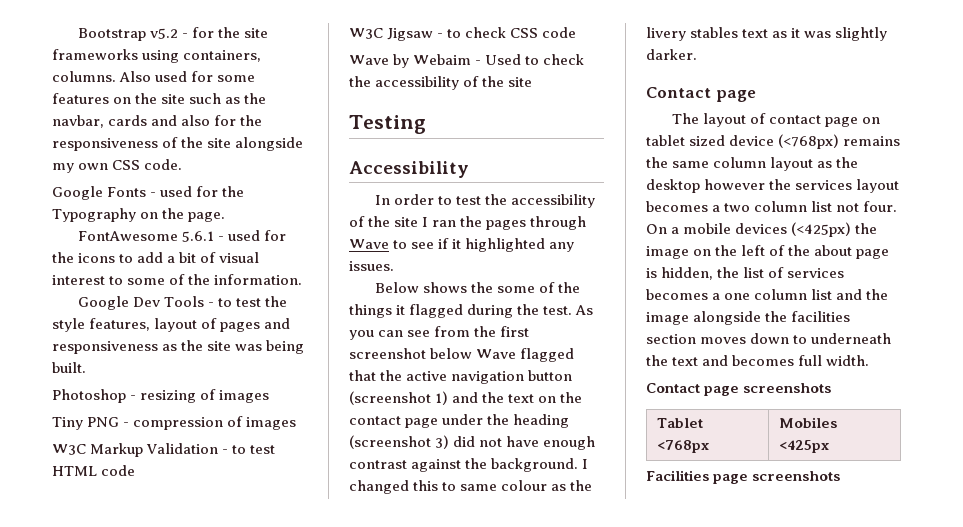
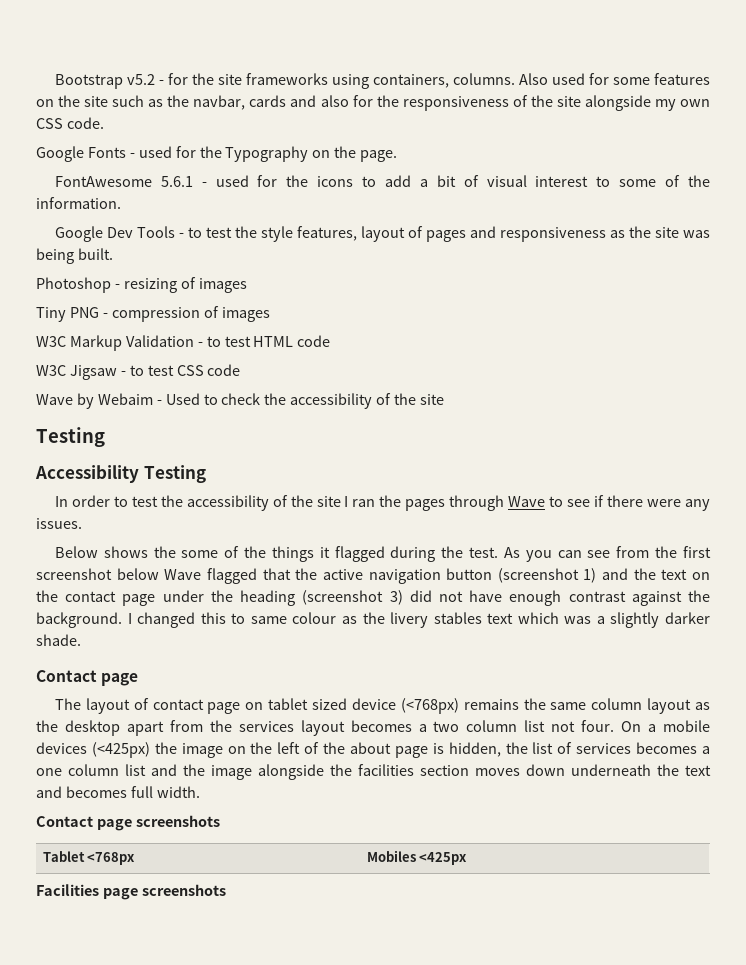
- W3C Jigsaw - to check CSS code
+ W3C Jigsaw - to test CSS code
- Accessibility
+ Accessibility Testing
- In order to test the accessibility of the site I ran the pages through Wave to see if it highlighted any issues.
+ In order to test the accessibility of the site I ran the pages through Wave to see if there were any issues.
- I changed this to same colour as the livery stables text as it was slightly darker.
+ I changed this to same colour as the livery stables text which was a slightly darker shade.
- The layout of contact page on tablet sized device (<768px) remains the same column layout as the desktop however the services layout becomes a two column list not four.
+ The layout of contact page on tablet sized device (<768px) remains the same column layout as the desktop apart from the services layout becomes a two column list not four.
- On a mobile devices (<425px) the image on the left of the about page is hidden, the list of services becomes a one column list and the image alongside the facilities section moves down to underneath the text and becomes full width.
+ On a mobile devices (<425px) the image on the left of the about page is hidden, the list of services becomes a one column list and the image alongside the facilities section moves down underneath the text and becomes full width.

